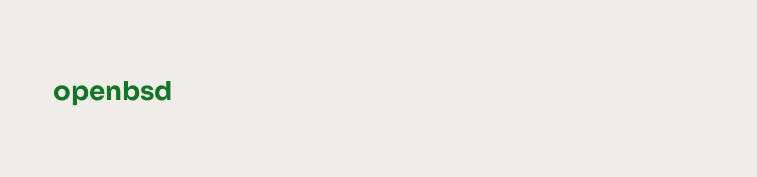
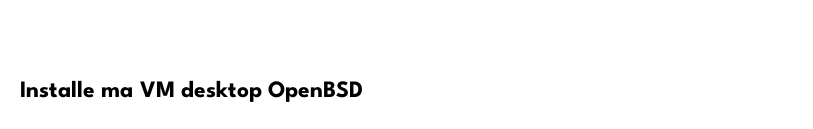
- openbsd
+ Installe ma VM desktop OpenBSD

